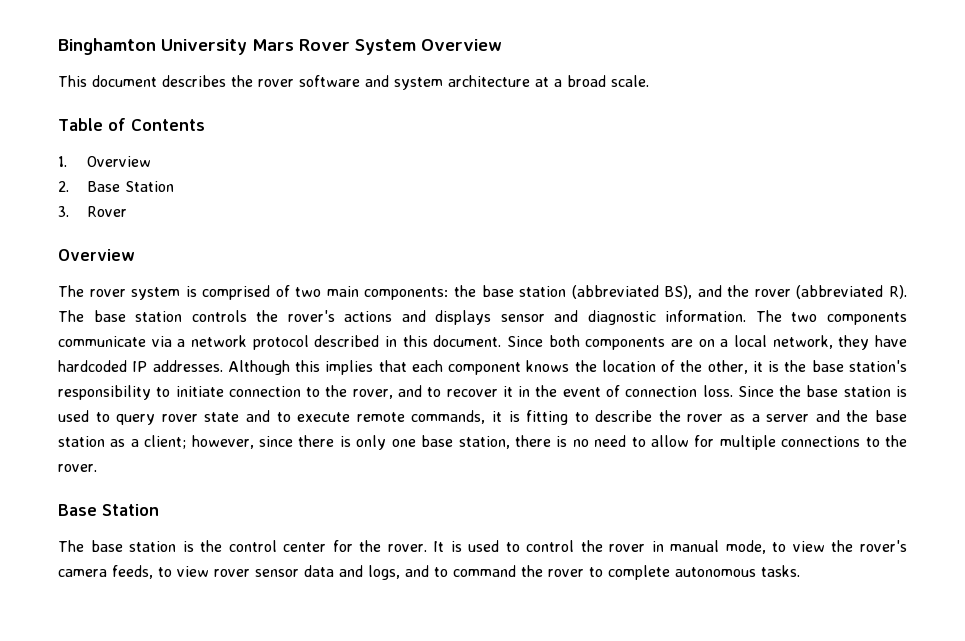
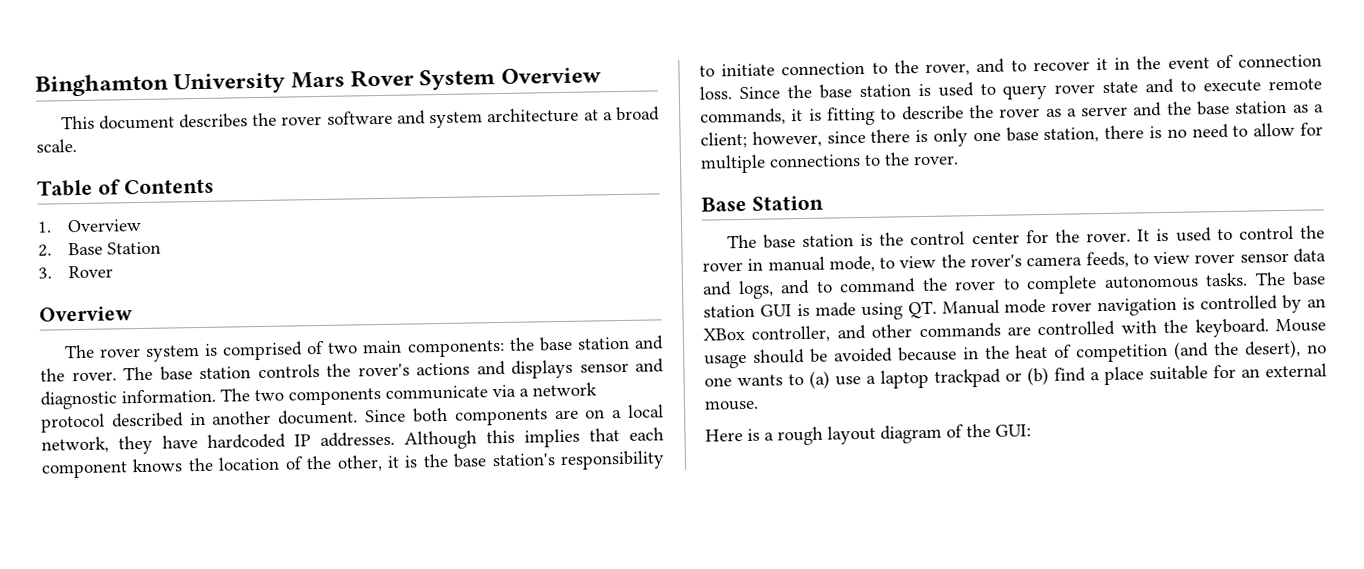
- The rover system is comprised of two main components: the base station (abbreviated BS), and the rover (abbreviated R). The base station controls the rover's actions and displays sensor and diagnostic information.
+ The rover system is comprised of two main components: the base station and the rover. The base station controls the rover's actions and displays sensor and diagnostic information.
- The two components communicate via a network protocol described in this document.
+ The two components communicate via a network protocol described in another document.
+ The base station GUI is made using QT. Manual mode rover navigation is controlled by an XBox controller, and other commands are controlled with the keyboard. Mouse usage should be avoided because in the heat of competition (and the desert), no one wants to (a) use a laptop trackpad or (b) find a place suitable for an external mouse.
+ Here is a rough layout diagram of the GUI:

